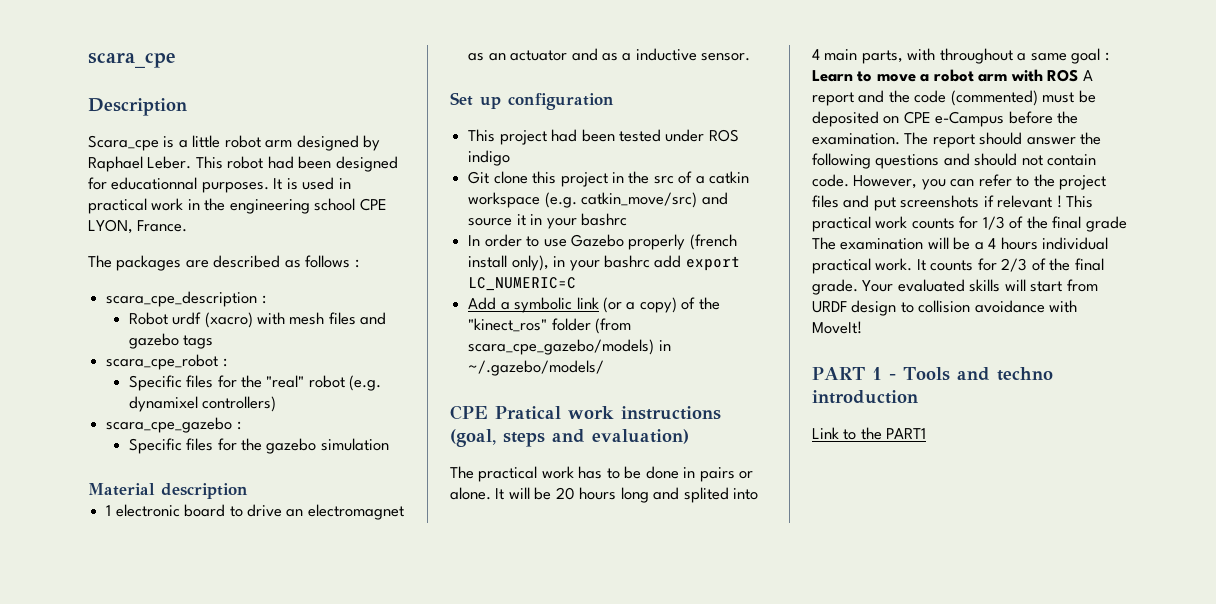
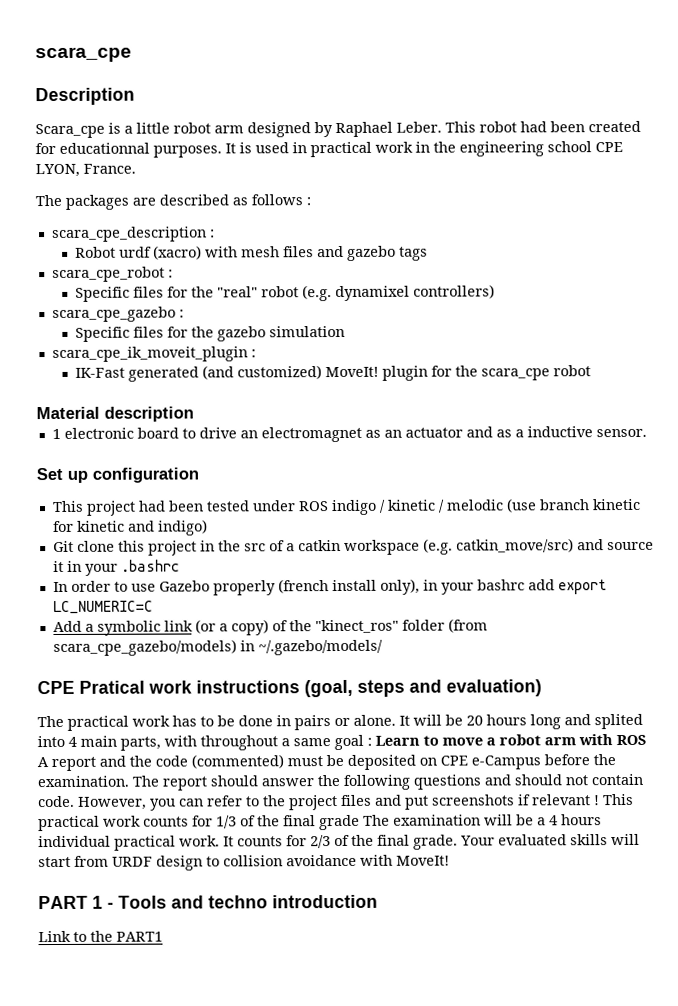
- This robot had been designed for educationnal purposes.
+ This robot had been created for educationnal purposes.
+ scara_cpe_ik_moveit_plugin :
+ IK-Fast generated (and customized) MoveIt! plugin for the scara_cpe robot
- This project had been tested under ROS indigo
+ This project had been tested under ROS indigo / kinetic / melodic (use branch kinetic for kinetic and indigo)
- Git clone this project in the src of a catkin workspace (e.g. catkin_move/src) and source it in your bashrc
+ Git clone this project in the src of a catkin workspace (e.g. catkin_move/src) and source it in your .bashrc

